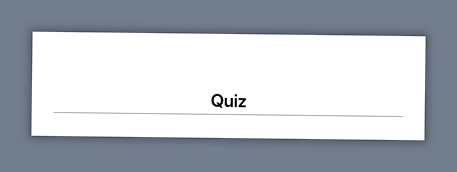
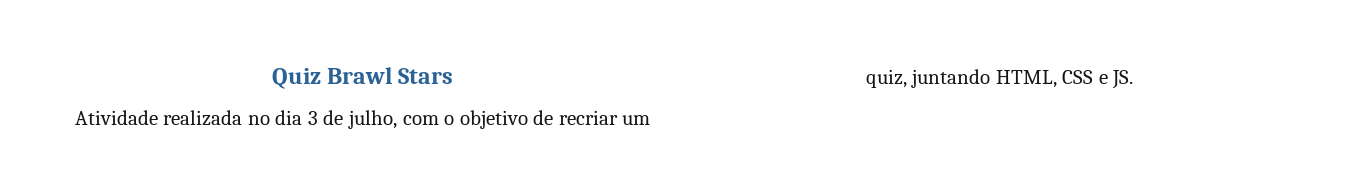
- Quiz
+ Quiz Brawl Stars
+ Atividade realizada no dia 3 de julho, com o objetivo de recriar um quiz, juntando HTML, CSS e JS.

